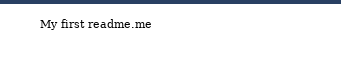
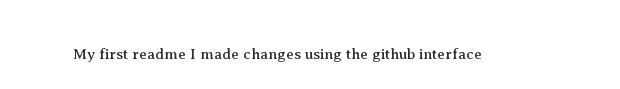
- My first readme.me
+ My first readme I made changes using the github interface

